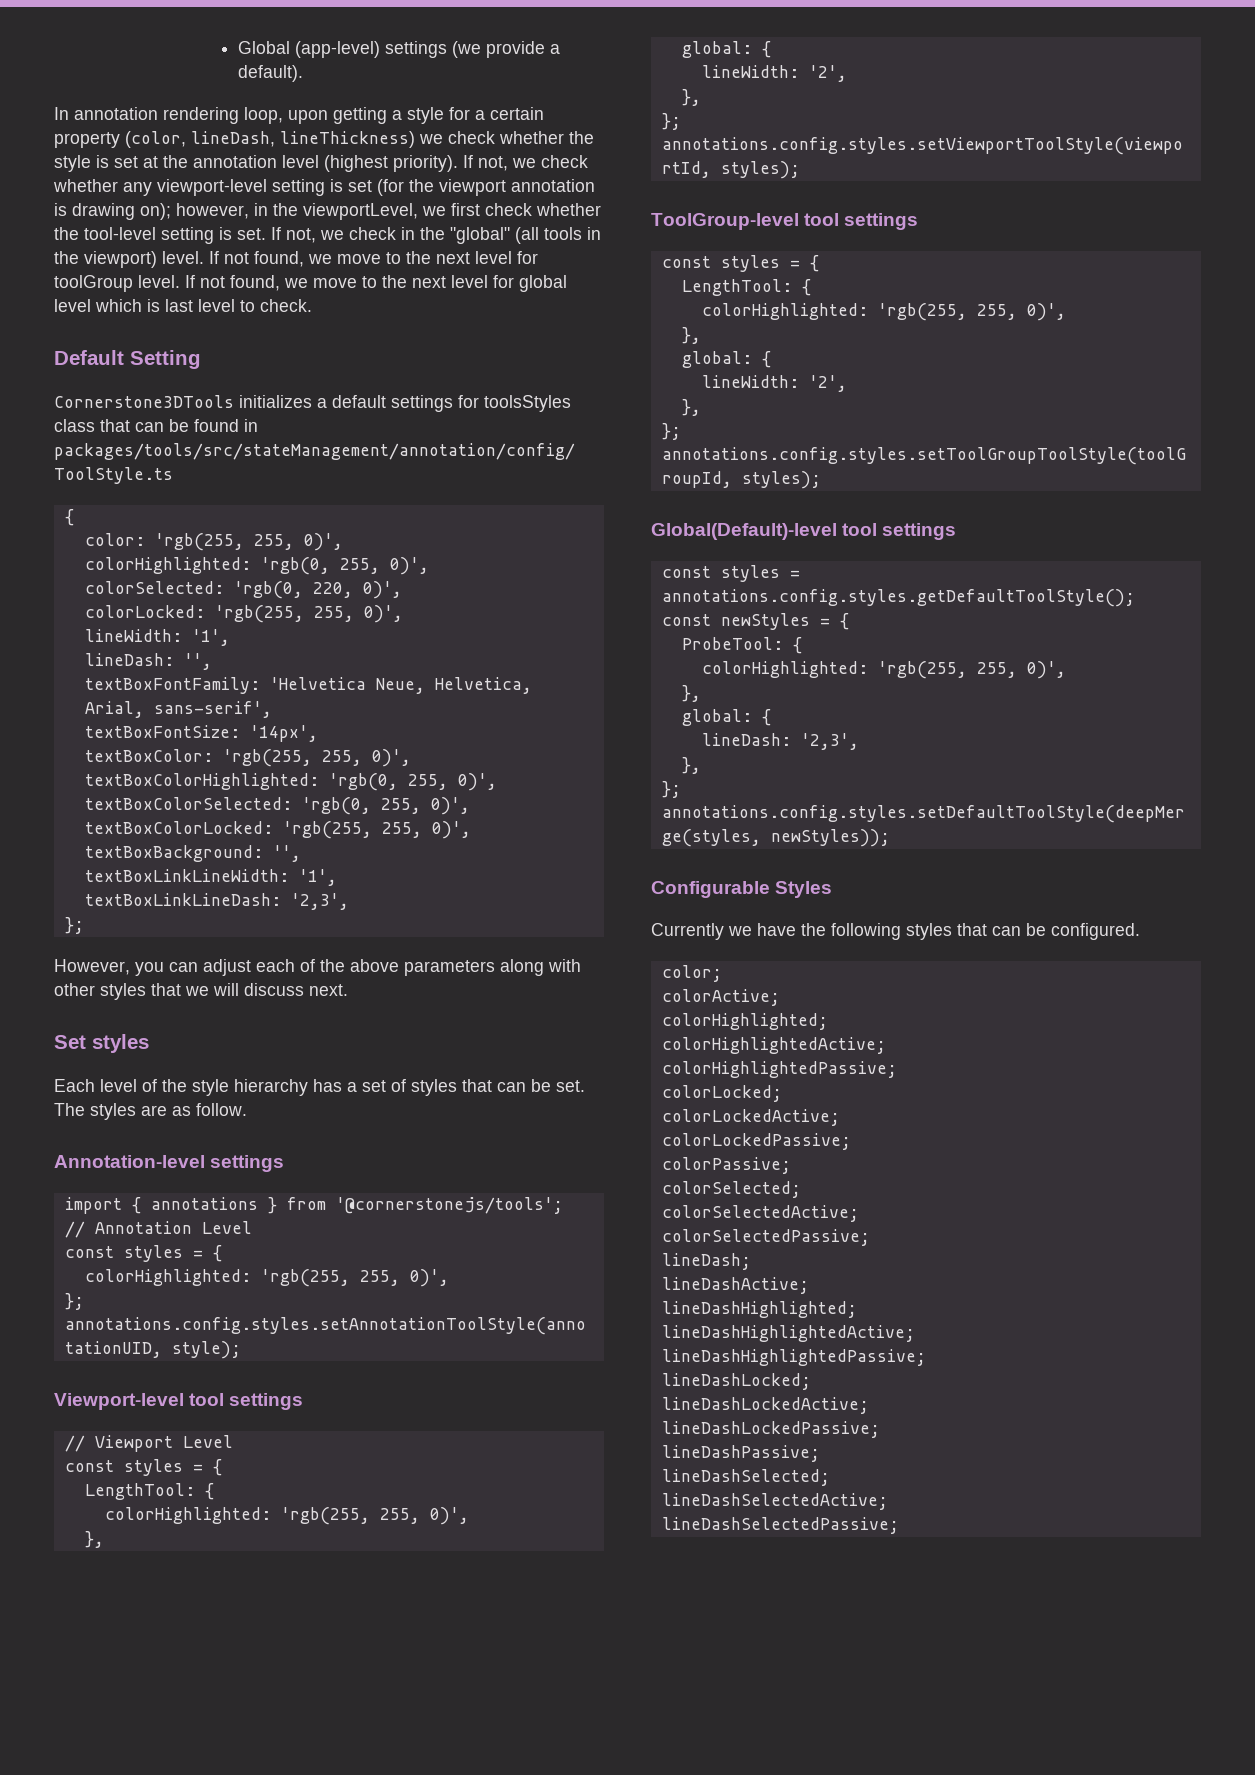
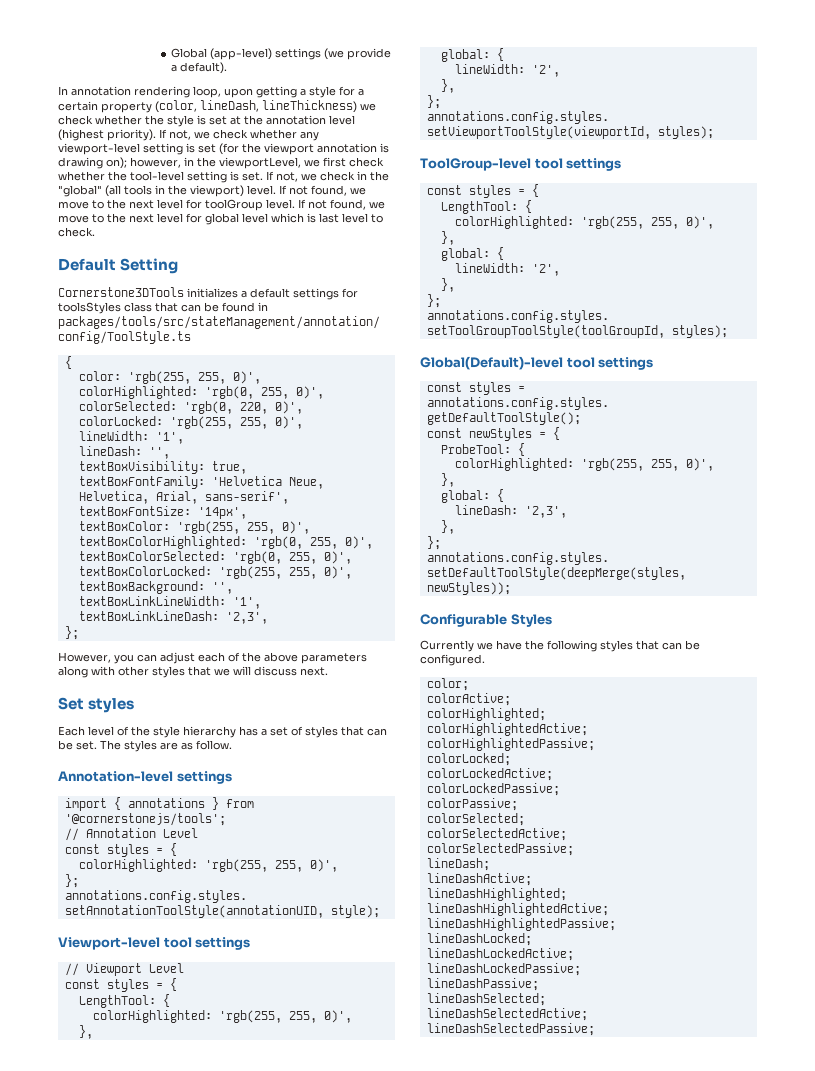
+ textBoxVisibility: true,

